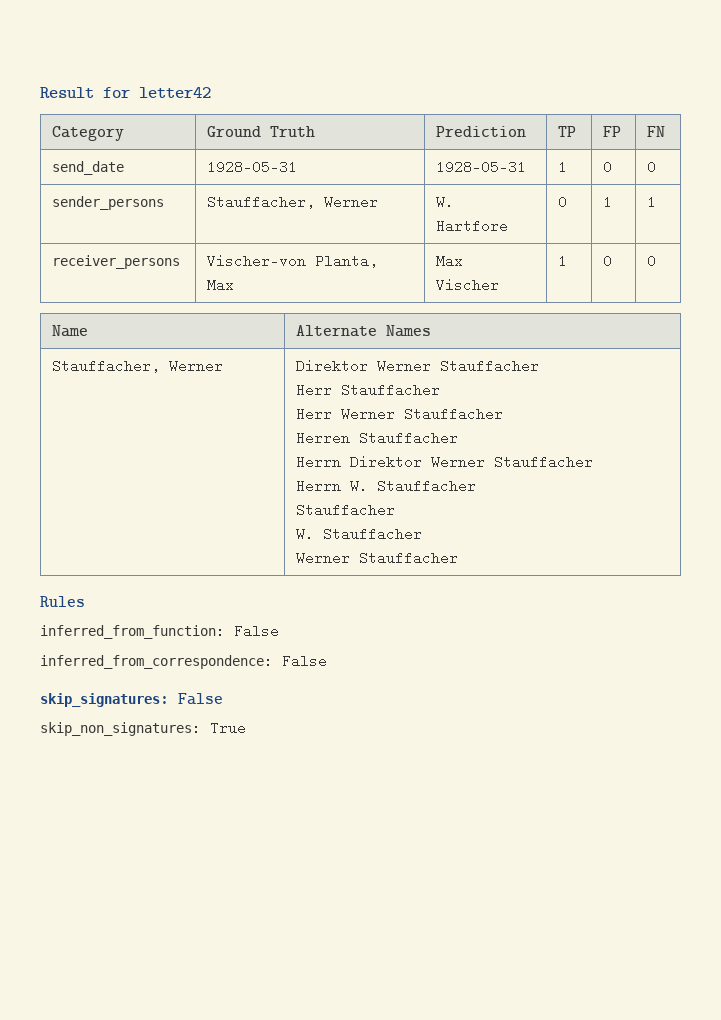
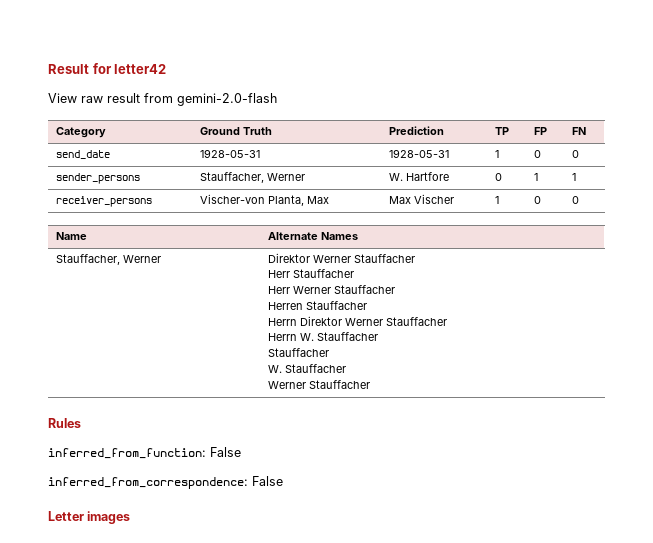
+ View raw result from gemini-2.0-flash
- skip_signatures: False
- skip_non_signatures: True
+ Letter images

